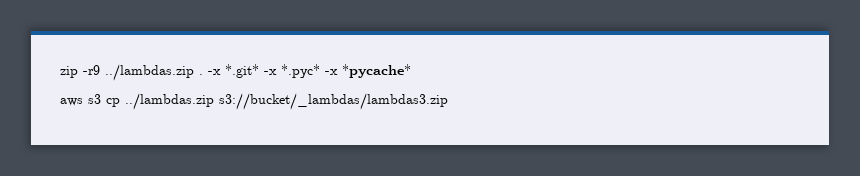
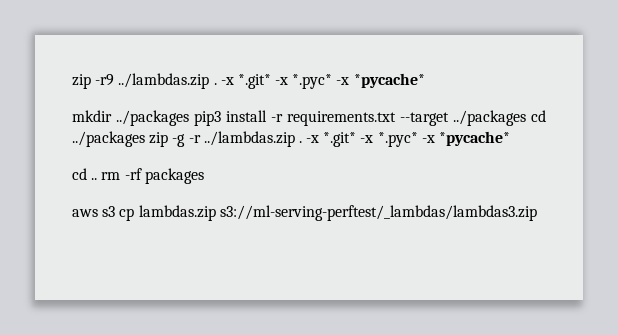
+ mkdir ../packages pip3 install -r requirements.txt --target ../packages cd ../packages zip -g -r ../lambdas.zip . -x *.git* -x *.pyc* -x *pycache*
+ cd .. rm -rf packages
- aws s3 cp ../lambdas.zip s3://bucket/_lambdas/lambdas3.zip
+ aws s3 cp lambdas.zip s3://ml-serving-perftest/_lambdas/lambdas3.zip

